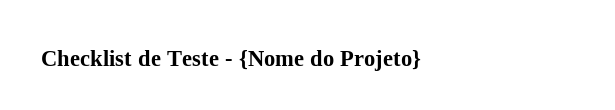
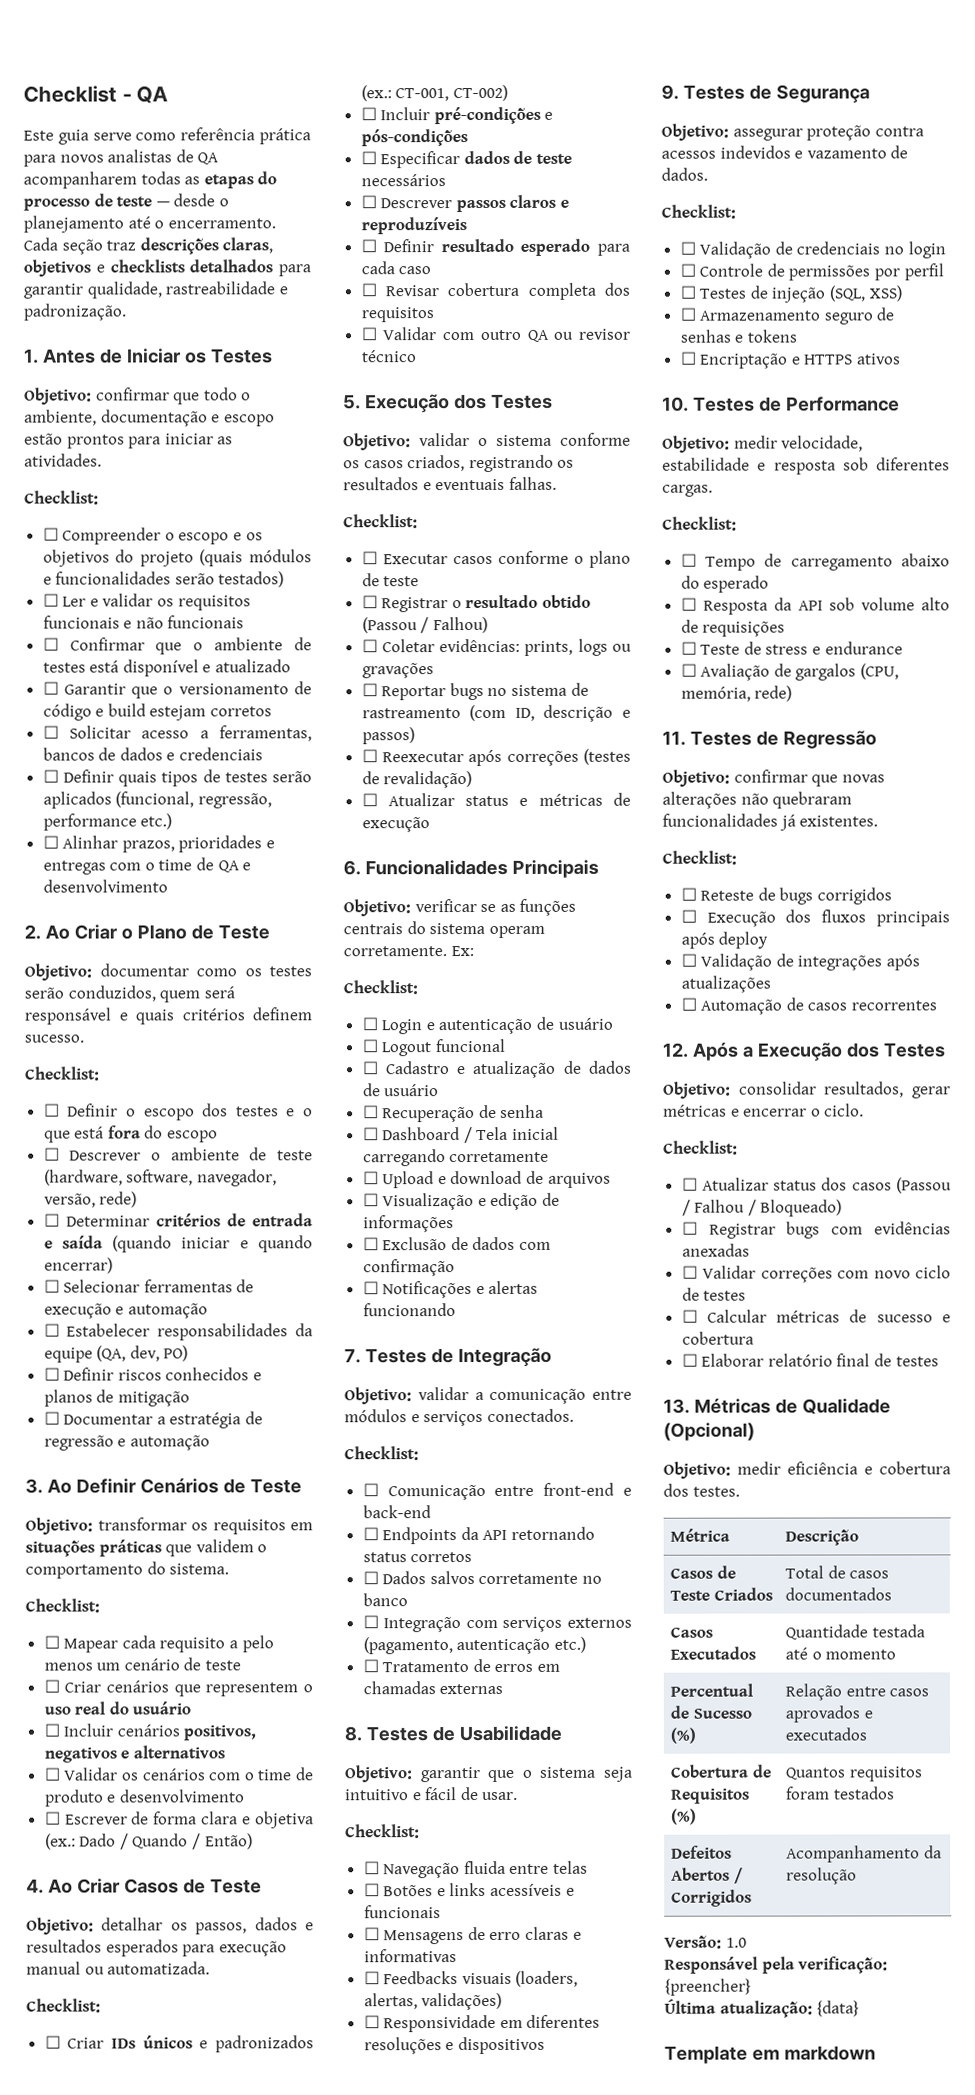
- Checklist de Teste - {Nome do Projeto}
+ Checklist - QA
+ Este guia serve como referência prática para novos analistas de QA acompanharem todas as etapas do processo de teste — desde o planejamento até o encerramento. Cada seção traz descrições claras, objetivos e checklists detalhados para garantir qualidade, rastreabilidade e padronização.
+ 1. Antes de Iniciar os Testes
+ Objetivo: confirmar que todo o ambiente, documentação e escopo estão prontos para iniciar as atividades.
+ Checklist:
+ ☐ Compreender o escopo e os objetivos do projeto (quais módulos e funcionalidades serão testados)
+ ☐ Ler e validar os requisitos funcionais e não funcionais
+ ☐ Confirmar que o ambiente de testes está disponível e atualizado
+ ☐ Garantir que o versionamento de código e build estejam corretos
+ ☐ Solicitar acesso a ferramentas, bancos de dados e credenciais
+ ☐ Definir quais tipos de testes serão aplicados (funcional, regressão, performance etc.)
+ ☐ Alinhar prazos, prioridades e entregas com o time de QA e desenvolvimento
+ 2. Ao Criar o Plano de Teste
+ Objetivo: documentar como os testes serão conduzidos, quem será responsável e quais critérios definem sucesso.
+ Checklist:
+ ☐ Definir o escopo dos testes e o que está fora do escopo
+ ☐ Descrever o ambiente de teste (hardware, software, navegador, versão, rede)
+ ☐ Determinar critérios de entrada e saída (quando iniciar e quando encerrar)
+ ☐ Selecionar ferramentas de execução e automação
+ ☐ Estabelecer responsabilidades da equipe (QA, dev, PO)
+ ☐ Definir riscos conhecidos e planos de mitigação
+ ☐ Documentar a estratégia de regressão e automação
+ 3. Ao Definir Cenários de Teste
+ Objetivo: transformar os requisitos em situações práticas que validem o comportamento do sistema.
+ Checklist:
+ ☐ Mapear cada requisito a pelo menos um cenário de teste
+ ☐ Criar cenários que representem o uso real do usuário
+ ☐ Incluir cenários positivos, negativos e alternativos
+ ☐ Validar os cenários com o time de produto e desenvolvimento
+ ☐ Escrever de forma clara e objetiva (ex.: Dado / Quando / Então)
+ 4. Ao Criar Casos de Teste
+ Objetivo: detalhar os passos, dados e resultados esperados para execução manual ou automatizada.
+ Checklist:
+ ☐ Criar IDs únicos e padronizados (ex.: CT-001, CT-002)
+ ☐ Incluir pré-condições e pós-condições
+ ☐ Especificar dados de teste necessários
+ ☐ Descrever passos claros e reproduzíveis
+ ☐ Definir resultado esperado para cada caso
+ ☐ Revisar cobertura completa dos requisitos
+ ☐ Validar com outro QA ou revisor técnico
+ 5. Execução dos Testes
+ Objetivo: validar o sistema conforme os casos criados, registrando os resultados e eventuais falhas.
+ Checklist:
+ ☐ Executar casos conforme o plano de teste
+ ☐ Registrar o resultado obtido (Passou / Falhou)
+ ☐ Coletar evidências: prints, logs ou gravações
+ ☐ Reportar bugs no sistema de rastreamento (com ID, descrição e passos)
+ ☐ Reexecutar após correções (testes de revalidação)
+ ☐ Atualizar status e métricas de execução
+ 6. Funcionalidades Principais
+ Objetivo: verificar se as funções centrais do sistema operam corretamente. Ex:
+ Checklist:
+ ☐ Login e autenticação de usuário
+ ☐ Logout funcional
+ ☐ Cadastro e atualização de dados de usuário
+ ☐ Recuperação de senha
+ ☐ Dashboard / Tela inicial carregando corretamente
+ ☐ Upload e download de arquivos
+ ☐ Visualização e edição de informações
+ ☐ Exclusão de dados com confirmação
+ ☐ Notificações e alertas funcionando
+ 7. Testes de Integração
+ Objetivo: validar a comunicação entre módulos e serviços conectados.
+ Checklist:
+ ☐ Comunicação entre front-end e back-end
+ ☐ Endpoints da API retornando status corretos
+ ☐ Dados salvos corretamente no banco
+ ☐ Integração com serviços externos (pagamento, autenticação etc.)
+ ☐ Tratamento de erros em chamadas externas
+ 8. Testes de Usabilidade
+ Objetivo: garantir que o sistema seja intuitivo e fácil de usar.
+ Checklist:
+ ☐ Navegação fluida entre telas
+ ☐ Botões e links acessíveis e funcionais
+ ☐ Mensagens de erro claras e informativas
+ ☐ Feedbacks visuais (loaders, alertas, validações)
+ ☐ Responsividade em diferentes resoluções e dispositivos
+ 9. Testes de Segurança
+ Objetivo: assegurar proteção contra acessos indevidos e vazamento de dados.
+ Checklist:
+ ☐ Validação de credenciais no login
+ ☐ Controle de permissões por perfil
+ ☐ Testes de injeção (SQL, XSS)
+ ☐ Armazenamento seguro de senhas e tokens
+ ☐ Encriptação e HTTPS ativos
+ 10. Testes de Performance
+ Objetivo: medir velocidade, estabilidade e resposta sob diferentes cargas.
+ Checklist:
+ ☐ Tempo de carregamento abaixo do esperado
+ ☐ Resposta da API sob volume alto de requisições
+ ☐ Teste de stress e endurance
+ ☐ Avaliação de gargalos (CPU, memória, rede)
+ 11. Testes de Regressão
+ Objetivo: confirmar que novas alterações não quebraram funcionalidades já existentes.
+ Checklist:
+ ☐ Reteste de bugs corrigidos
+ ☐ Execução dos fluxos principais após deploy
+ ☐ Validação de integrações após atualizações
+ ☐ Automação de casos recorrentes
+ 12. Após a Execução dos Testes
+ Objetivo: consolidar resultados, gerar métricas e encerrar o ciclo.
+ Checklist:
+ ☐ Atualizar status dos casos (Passou / Falhou / Bloqueado)
+ ☐ Registrar bugs com evidências anexadas
+ ☐ Validar correções com novo ciclo de testes
+ ☐ Calcular métricas de sucesso e cobertura
+ ☐ Elaborar relatório final de testes
+ 13. Métricas de Qualidade (Opcional)
+ Objetivo: medir eficiência e cobertura dos testes.
+ Métrica | Descrição
+ Casos de Teste Criados | Total de casos documentados
+ Casos Executados | Quantidade testada até o momento
+ Percentual de Sucesso (%) | Relação entre casos aprovados e executados
+ Cobertura de Requisitos (%) | Quantos requisitos foram testados
+ Defeitos Abertos / Corrigidos | Acompanhamento da resolução
+ Versão: 1.0
+ Responsável pela verificação: {preencher}
+ Última atualização: {data}
+ Template em markdown

